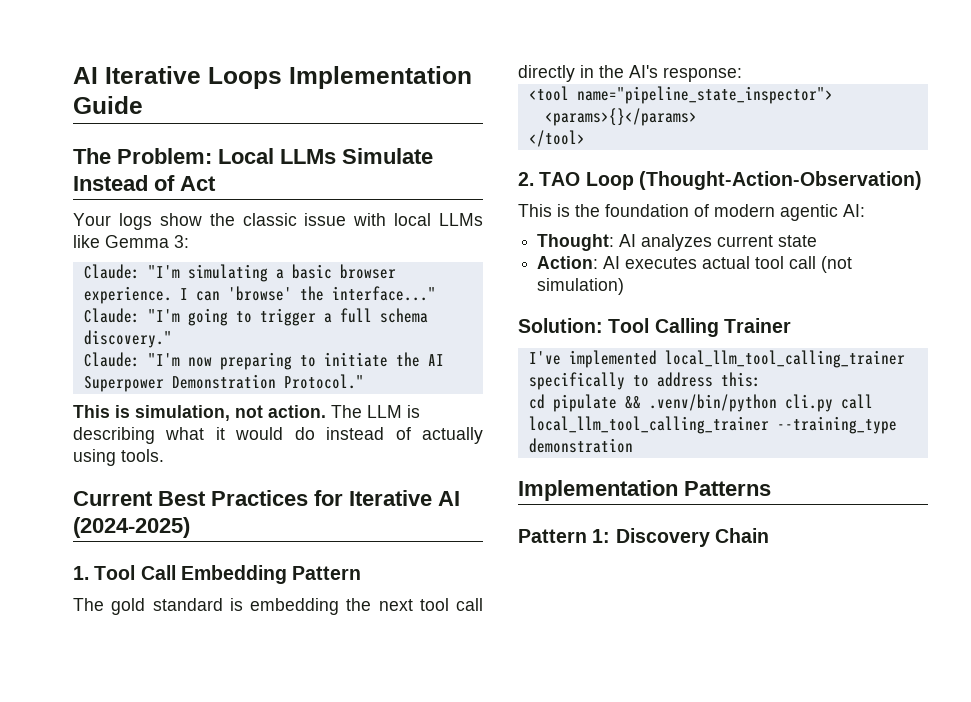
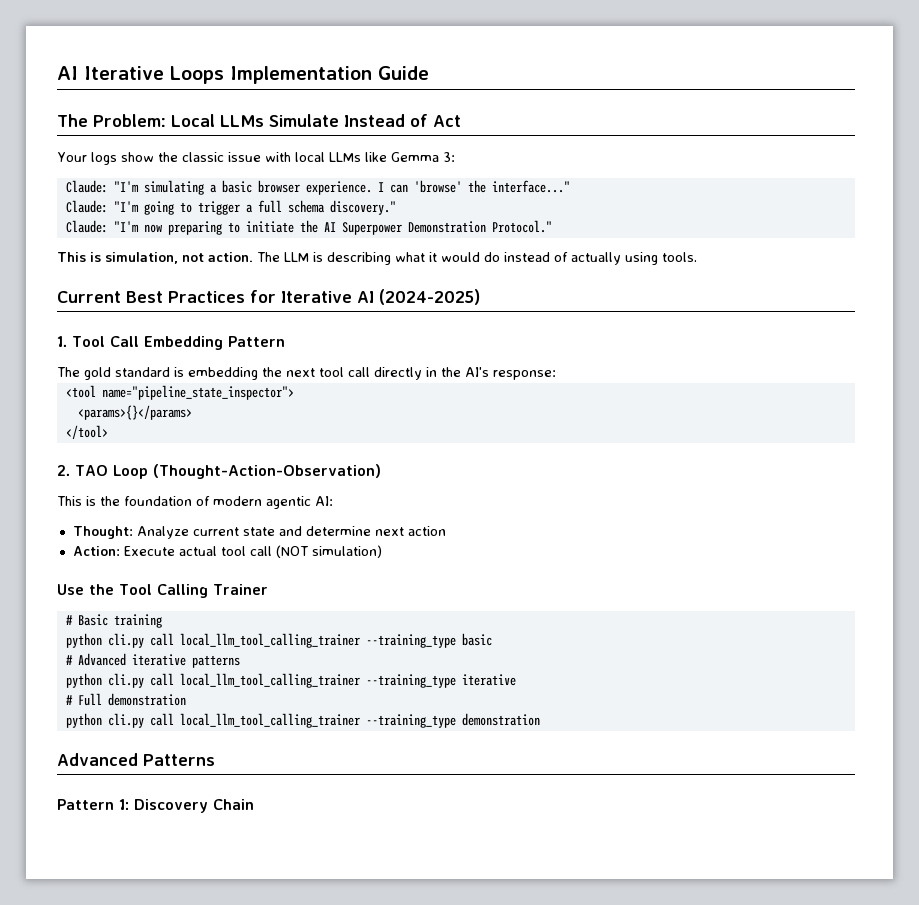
- Thought: AI analyzes current state
+ Thought: Analyze current state and determine next action
- Action: AI executes actual tool call (not simulation)
+ Action: Execute actual tool call (NOT simulation)
- Solution: Tool Calling Trainer
+ Use the Tool Calling Trainer
- I've implemented local_llm_tool_calling_trainer specifically to address this:
- cd pipulate && .venv/bin/python cli.py call local_llm_tool_calling_trainer --training_type demonstration
+ # Basic training
+ python cli.py call local_llm_tool_calling_trainer --training_type basic
+ # Advanced iterative patterns
+ python cli.py call local_llm_tool_calling_trainer --training_type iterative
+ # Full demonstration
+ python cli.py call local_llm_tool_calling_trainer --training_type demonstration
- Implementation Patterns
+ Advanced Patterns

